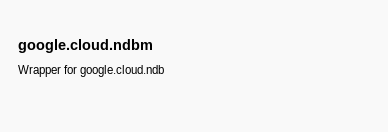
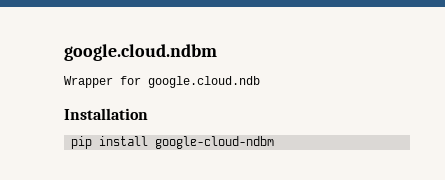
+ Installation
+ pip install google-cloud-ndbm

